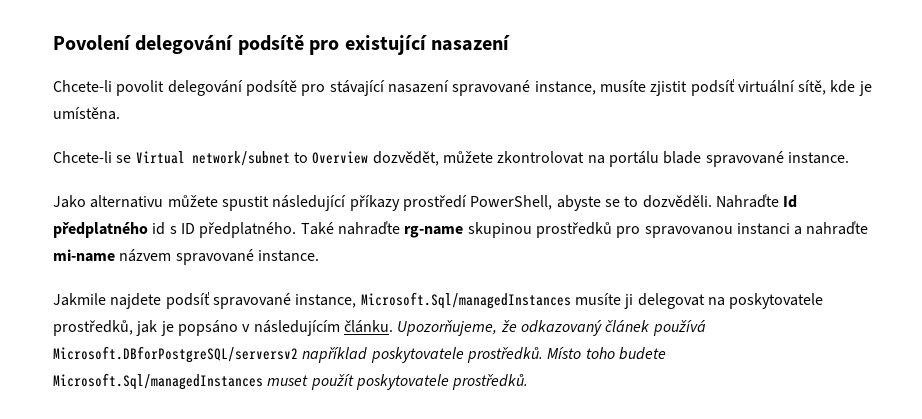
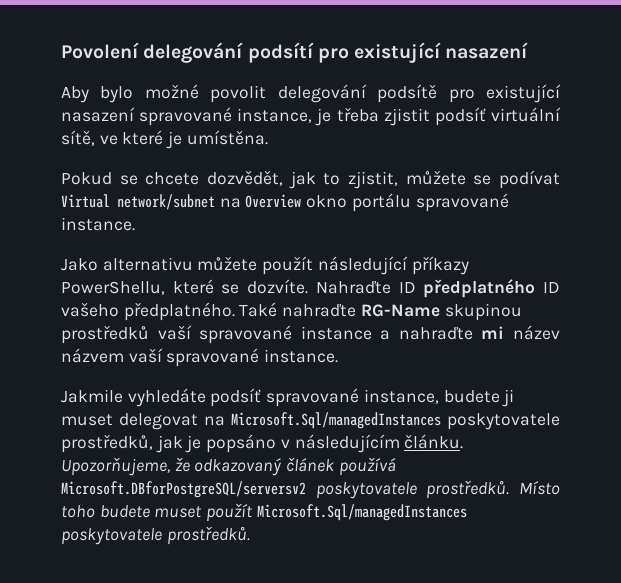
- Povolení delegování podsítě pro existující nasazení
- Chcete-li povolit delegování podsítě pro stávající nasazení spravované instance, musíte zjistit podsíť virtuální sítě, kde je umístěna.
+ Povolení delegování podsítí pro existující nasazení
+ Aby bylo možné povolit delegování podsítě pro existující nasazení spravované instance, je třeba zjistit podsíť virtuální sítě, ve které je umístěna.
- Chcete-li se Virtual network/subnet to Overview dozvědět, můžete zkontrolovat na portálu blade spravované instance.
+ Pokud se chcete dozvědět, jak to zjistit, můžete se podívat Virtual network/subnet na Overview okno portálu spravované instance.
- Jako alternativu můžete spustit následující příkazy prostředí PowerShell, abyste se to dozvěděli. Nahraďte Id předplatného id s ID předplatného.
+ Jako alternativu můžete použít následující příkazy PowerShellu, které se dozvíte. Nahraďte ID předplatného ID vašeho předplatného.
- Také nahraďte rg-name skupinou prostředků pro spravovanou instanci a nahraďte mi-name názvem spravované instance.
+ Také nahraďte RG-Name skupinou prostředků vaší spravované instance a nahraďte mi název názvem vaší spravované instance.
- Jakmile najdete podsíť spravované instance, Microsoft.Sql/managedInstances musíte ji delegovat na poskytovatele prostředků, jak je popsáno v následujícím článku.
+ Jakmile vyhledáte podsíť spravované instance, budete ji muset delegovat na Microsoft.Sql/managedInstances poskytovatele prostředků, jak je popsáno v následujícím článku.
- Upozorňujeme, že odkazovaný článek používá Microsoft.DBforPostgreSQL/serversv2 například poskytovatele prostředků.
+ Upozorňujeme, že odkazovaný článek používá Microsoft.DBforPostgreSQL/serversv2 poskytovatele prostředků.
- Místo toho budete Microsoft.Sql/managedInstances muset použít poskytovatele prostředků.
+ Místo toho budete muset použít Microsoft.Sql/managedInstances poskytovatele prostředků.

